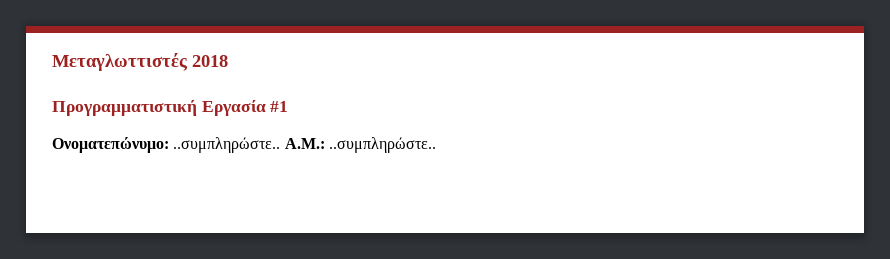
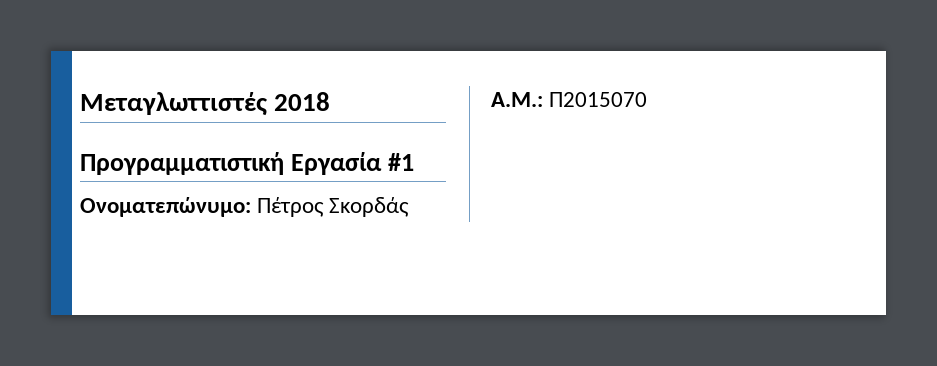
- Ονοματεπώνυμο: ..συμπληρώστε.. Α.Μ.: ..συμπληρώστε..
+ Ονοματεπώνυμο: Πέτρος Σκορδάς Α.Μ.: Π2015070

